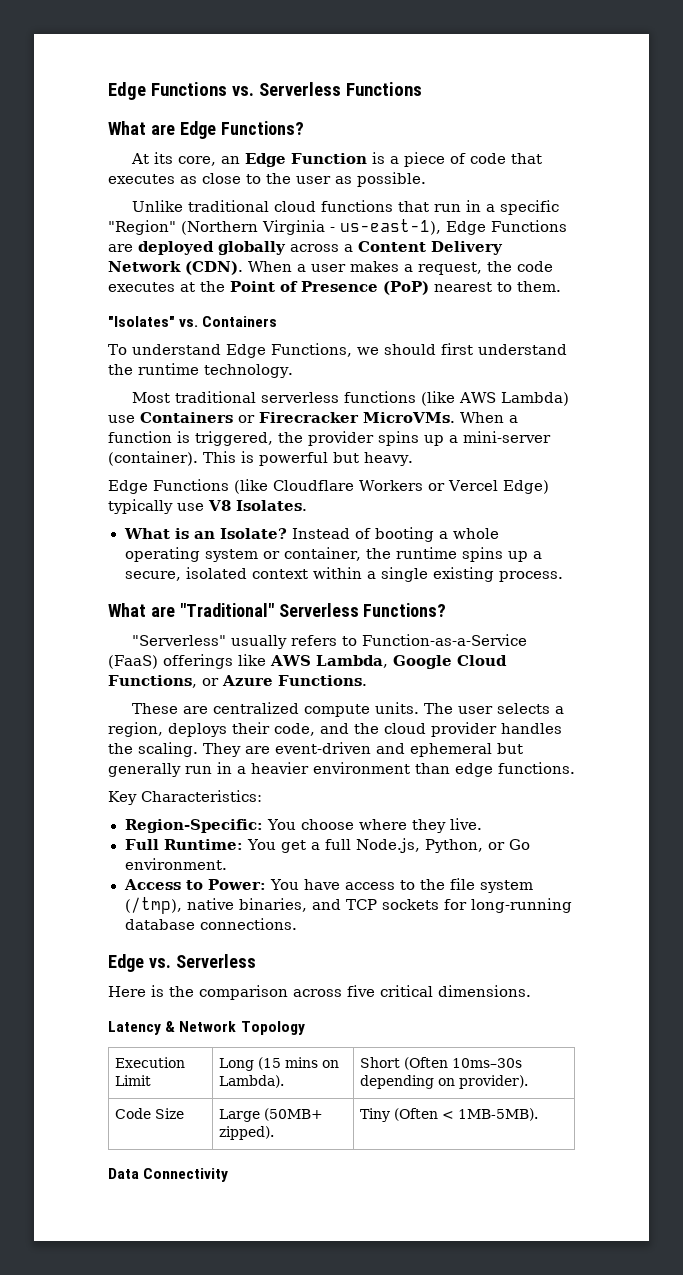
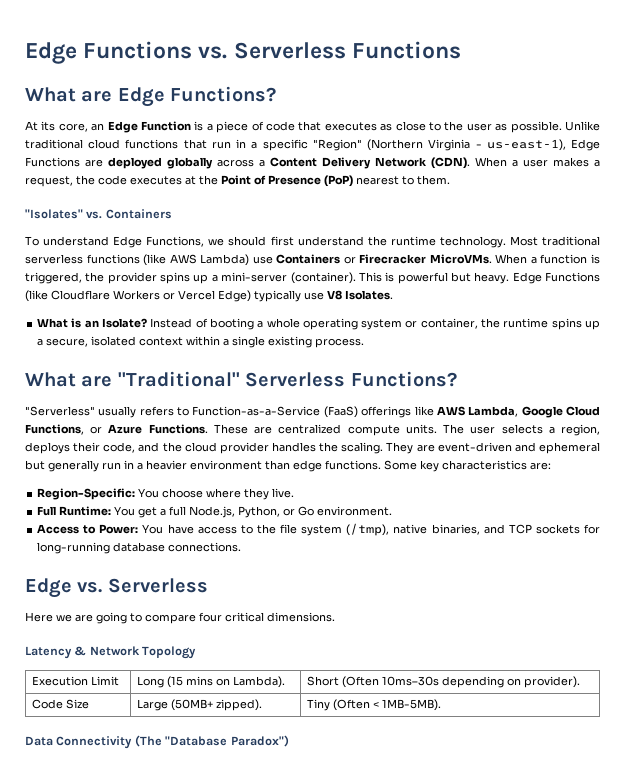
- At its core, an Edge Function is a piece of code that executes as close to the user as possible.
- Unlike traditional cloud functions that run in a specific "Region" (Northern Virginia - us-east-1), Edge Functions are deployed globally across a Content Delivery Network (CDN).
+ At its core, an Edge Function is a piece of code that executes as close to the user as possible. Unlike traditional cloud functions that run in a specific "Region" (Northern Virginia - us-east-1), Edge Functions are deployed globally across a Content Delivery Network (CDN).
- To understand Edge Functions, we should first understand the runtime technology.
- Most traditional serverless functions (like AWS Lambda) use Containers or Firecracker MicroVMs.
+ To understand Edge Functions, we should first understand the runtime technology. Most traditional serverless functions (like AWS Lambda) use Containers or Firecracker MicroVMs.
- This is powerful but heavy.
- Edge Functions (like Cloudflare Workers or Vercel Edge) typically use V8 Isolates.
+ This is powerful but heavy. Edge Functions (like Cloudflare Workers or Vercel Edge) typically use V8 Isolates.
- "Serverless" usually refers to Function-as-a-Service (FaaS) offerings like AWS Lambda, Google Cloud Functions, or Azure Functions.
- These are centralized compute units.
+ "Serverless" usually refers to Function-as-a-Service (FaaS) offerings like AWS Lambda, Google Cloud Functions, or Azure Functions. These are centralized compute units.
- They are event-driven and ephemeral but generally run in a heavier environment than edge functions.
- Key Characteristics:
+ They are event-driven and ephemeral but generally run in a heavier environment than edge functions. Some key characteristics are:
- Here is the comparison across five critical dimensions.
+ Here we are going to compare four critical dimensions.
- Data Connectivity
+ Data Connectivity (The "Database Paradox")

